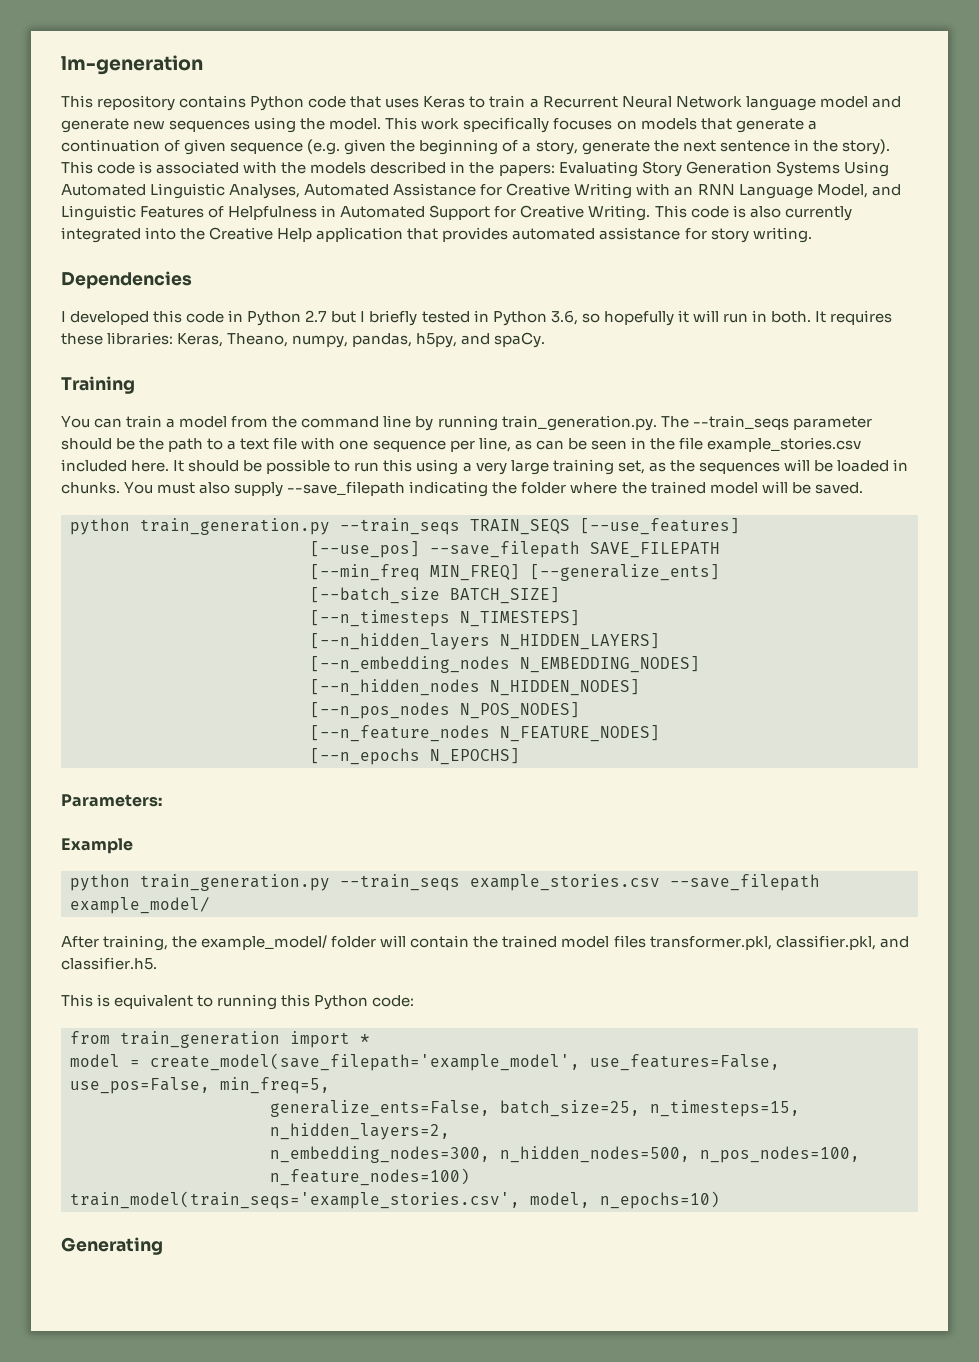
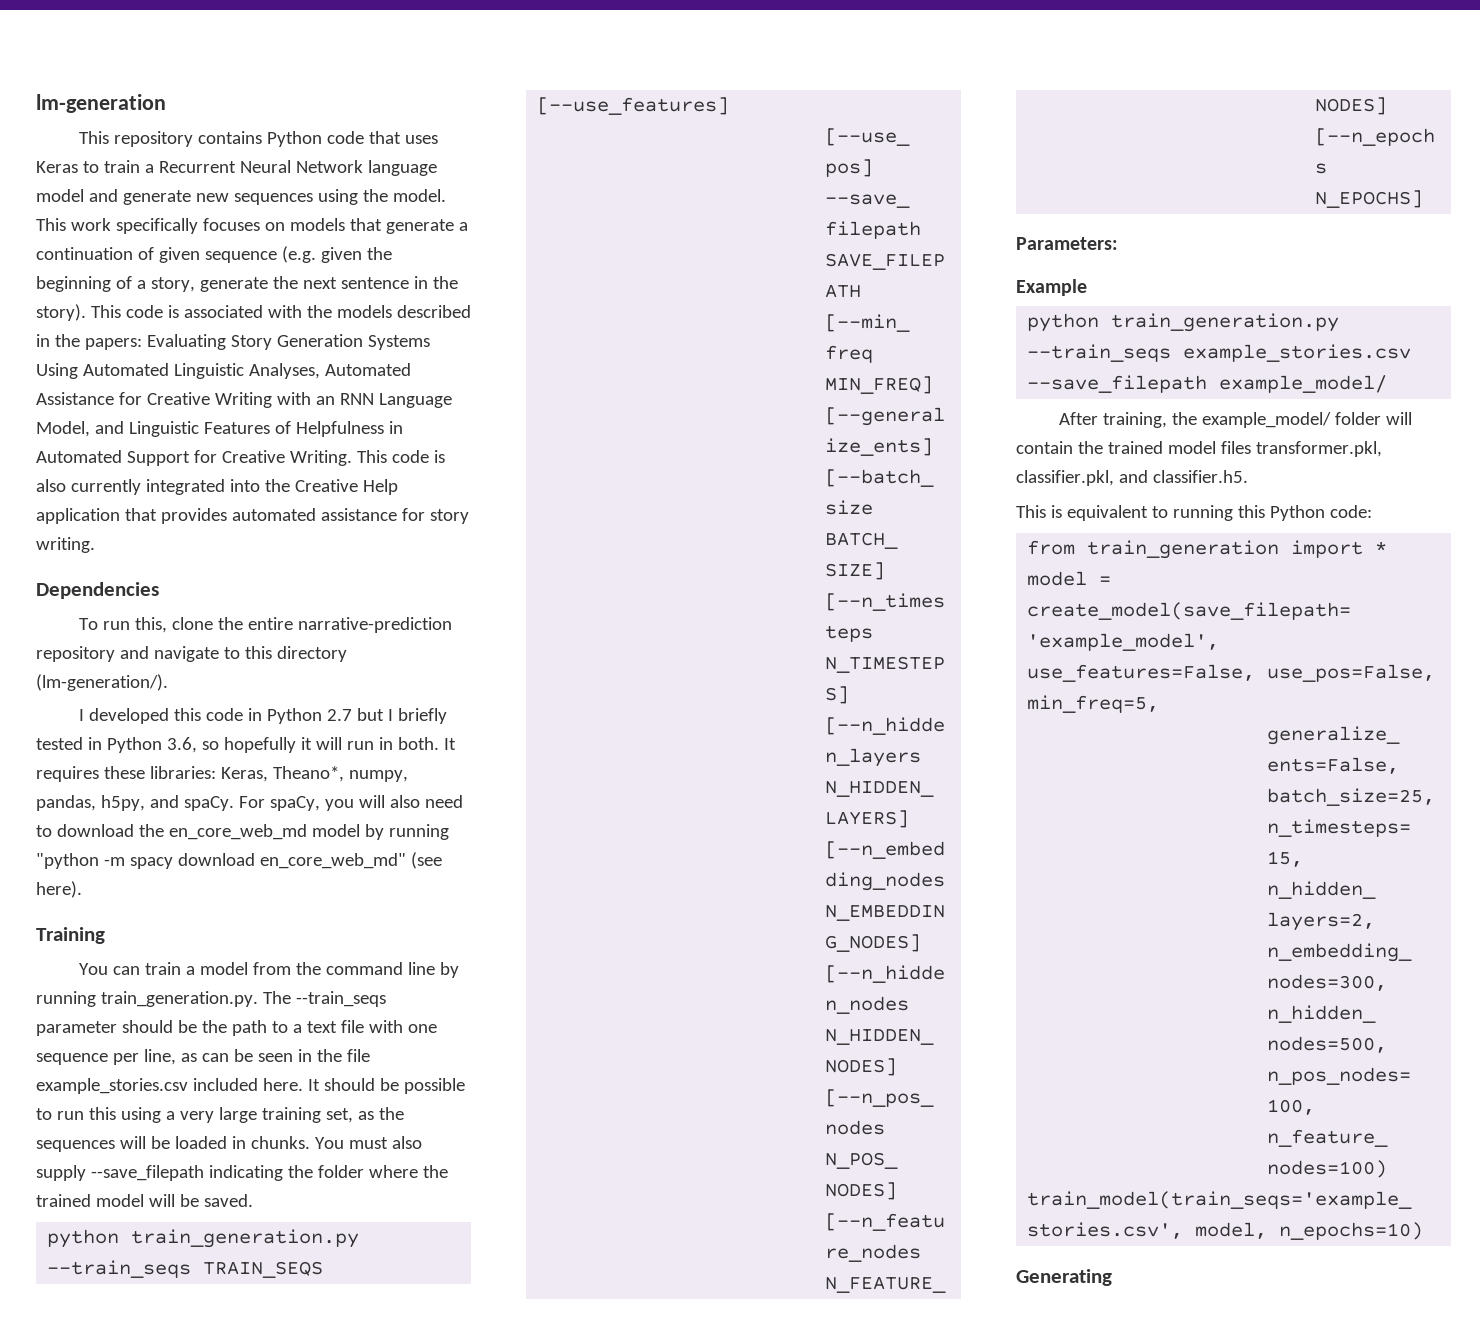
+ To run this, clone the entire narrative-prediction repository and navigate to this directory (lm-generation/).
- It requires these libraries: Keras, Theano, numpy, pandas, h5py, and spaCy.
+ It requires these libraries: Keras, Theano*, numpy, pandas, h5py, and spaCy. For spaCy, you will also need to download the en_core_web_md model by running "python -m spacy download en_core_web_md" (see here).

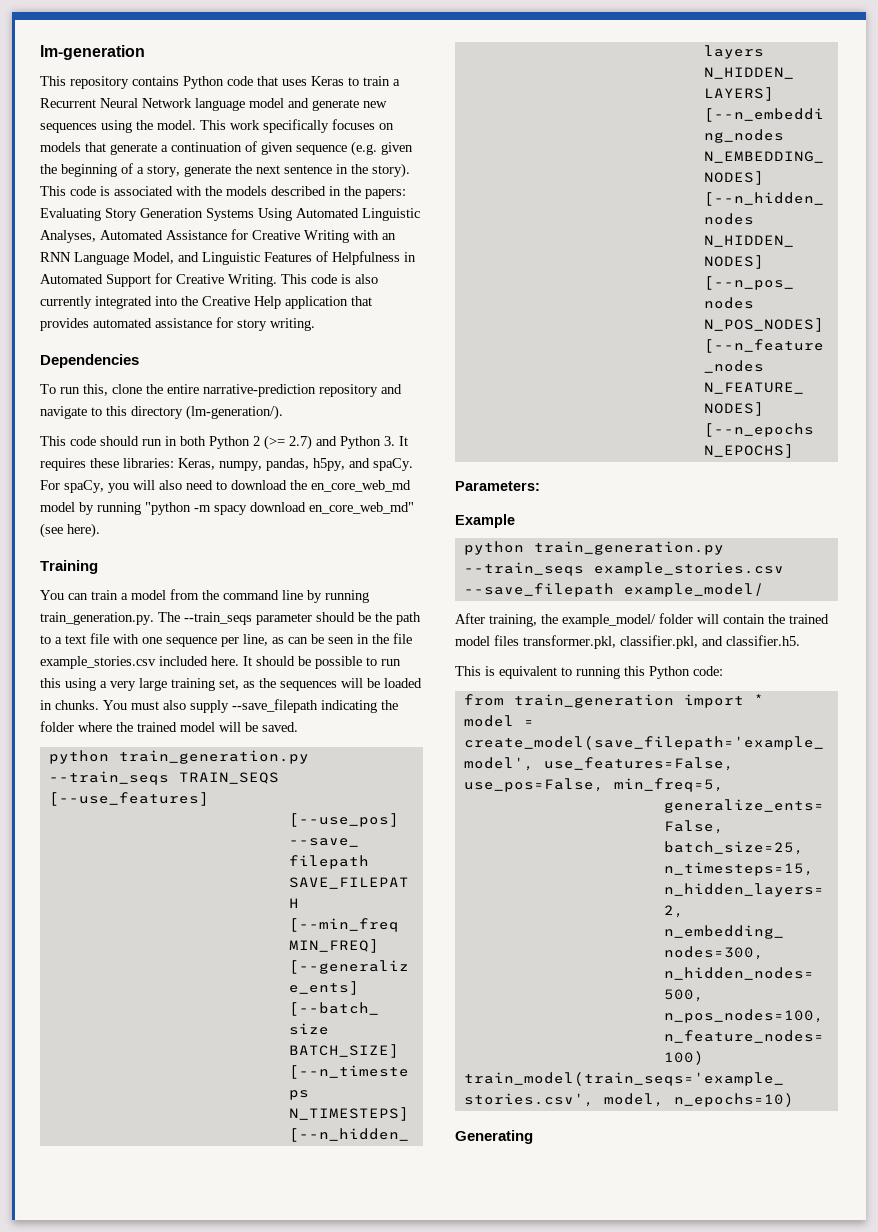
- I developed this code in Python 2.7 but I briefly tested in Python 3.6, so hopefully it will run in both. It requires these libraries: Keras, Theano*, numpy, pandas, h5py, and spaCy.
+ This code should run in both Python 2 (>= 2.7) and Python 3. It requires these libraries: Keras, numpy, pandas, h5py, and spaCy.

